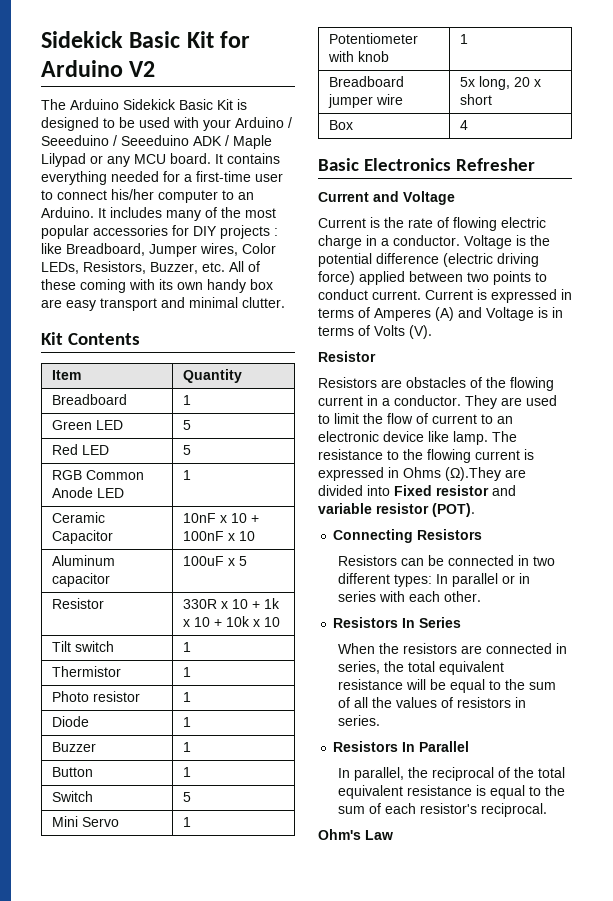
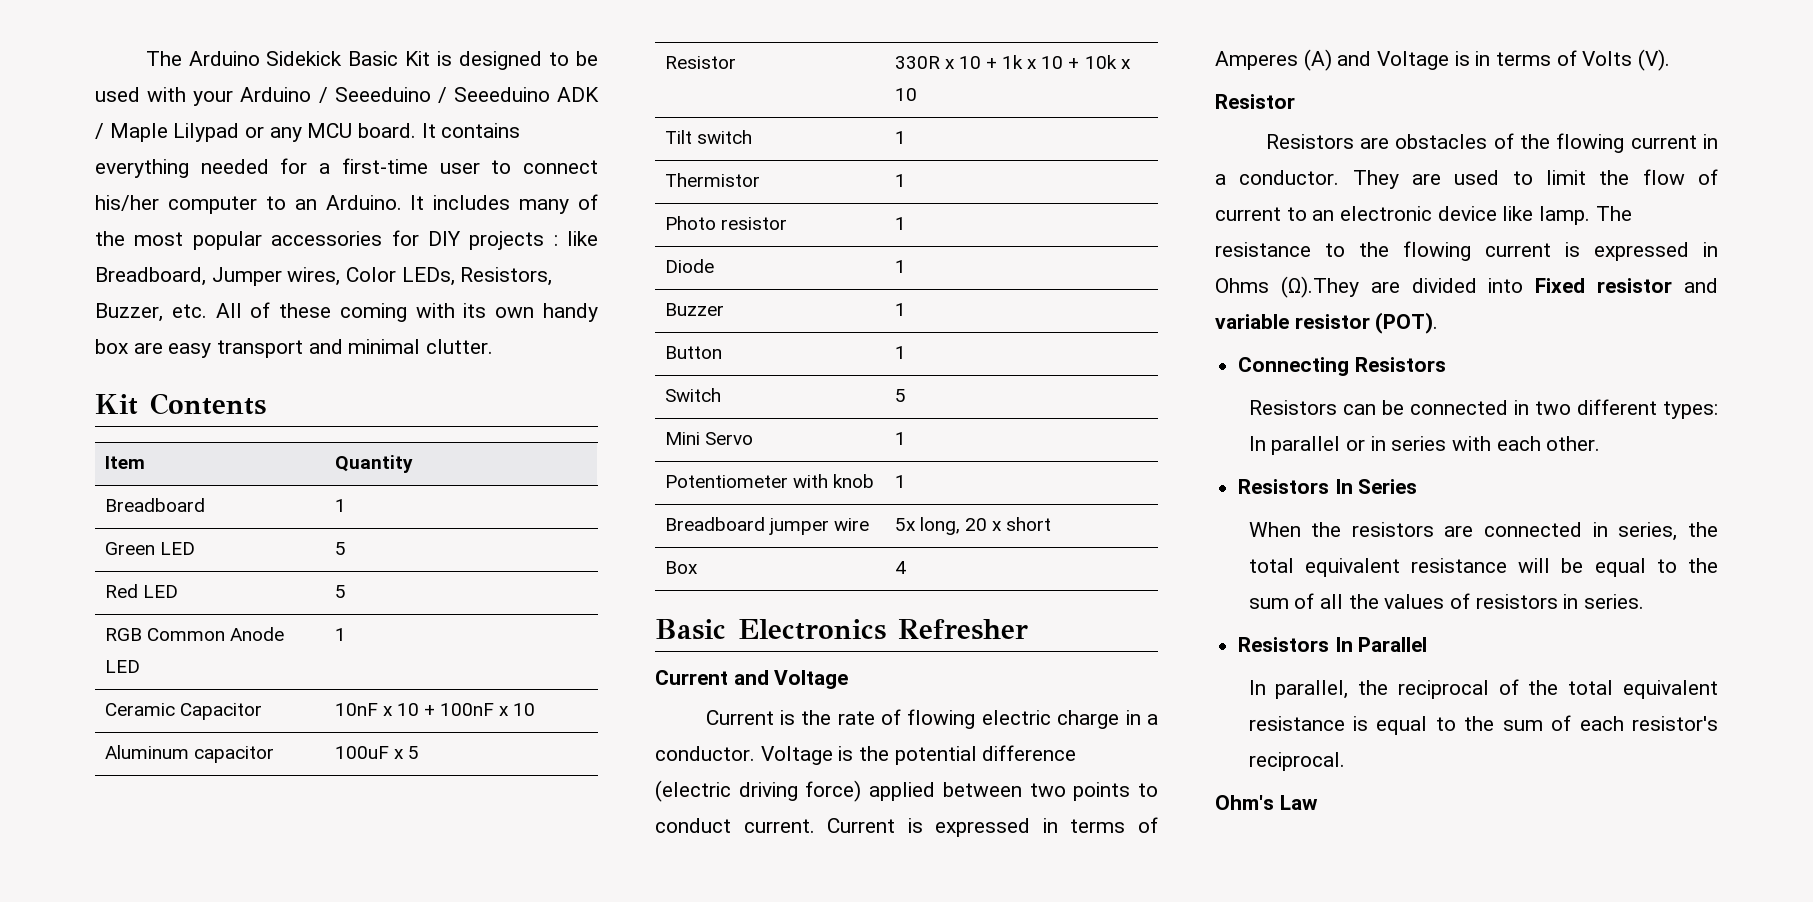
- Sidekick Basic Kit for Arduino V2

